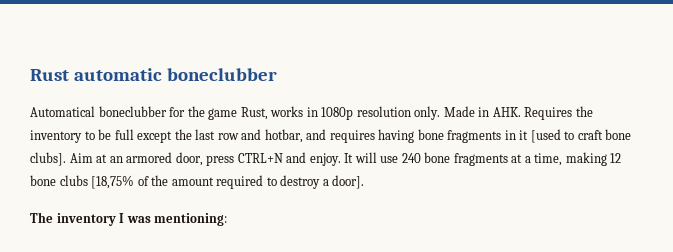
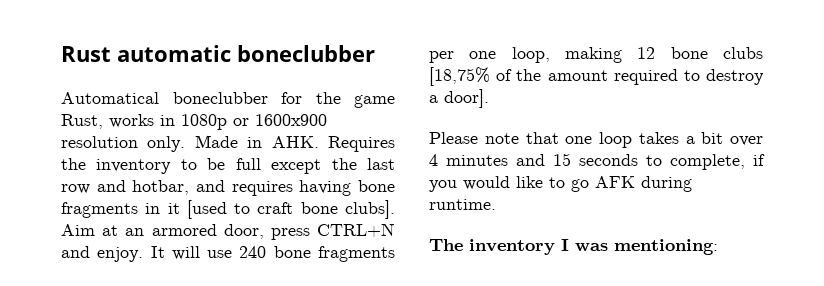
- Automatical boneclubber for the game Rust, works in 1080p resolution only.
+ Automatical boneclubber for the game Rust, works in 1080p or 1600x900 resolution only.
- It will use 240 bone fragments at a time, making 12 bone clubs [18,75% of the amount required to destroy a door].
+ It will use 240 bone fragments per one loop, making 12 bone clubs [18,75% of the amount required to destroy a door].
+ Please note that one loop takes a bit over 4 minutes and 15 seconds to complete, if you would like to go AFK during runtime.

